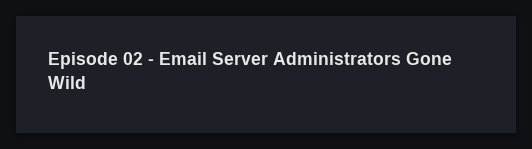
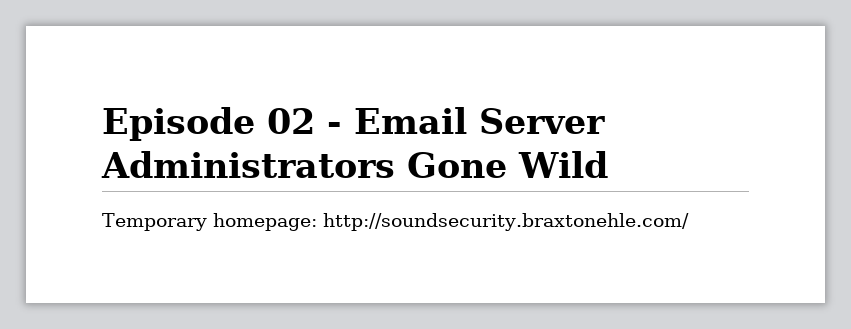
+ Temporary homepage: http://soundsecurity.braxtonehle.com/

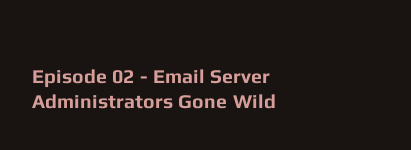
- Temporary homepage: http://soundsecurity.braxtonehle.com/

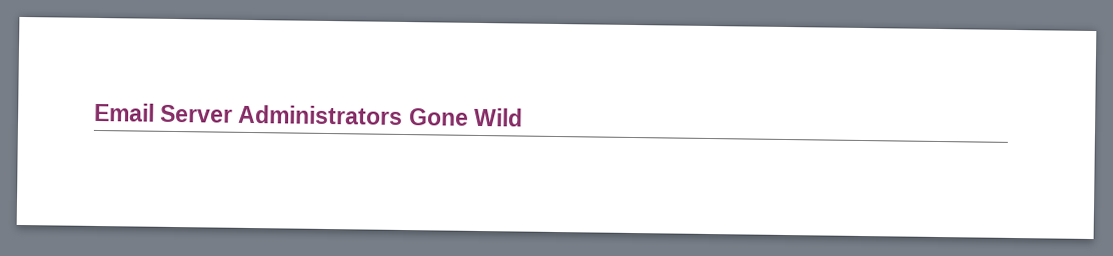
- Episode 02 - Email Server Administrators Gone Wild
+ Email Server Administrators Gone Wild

